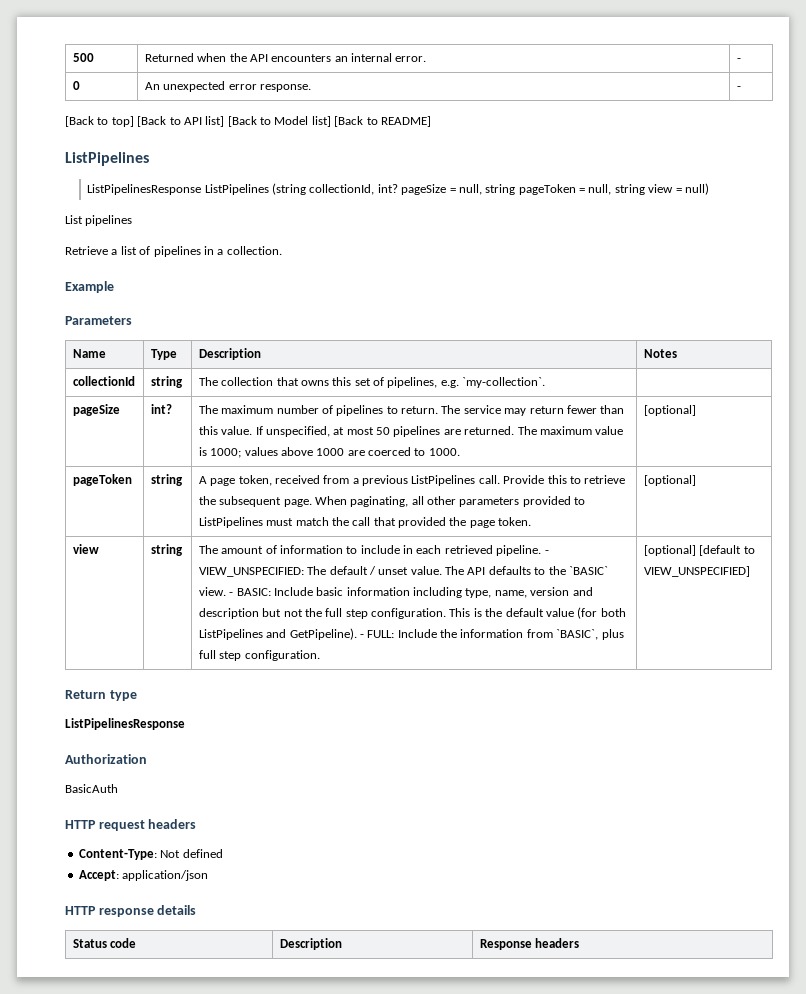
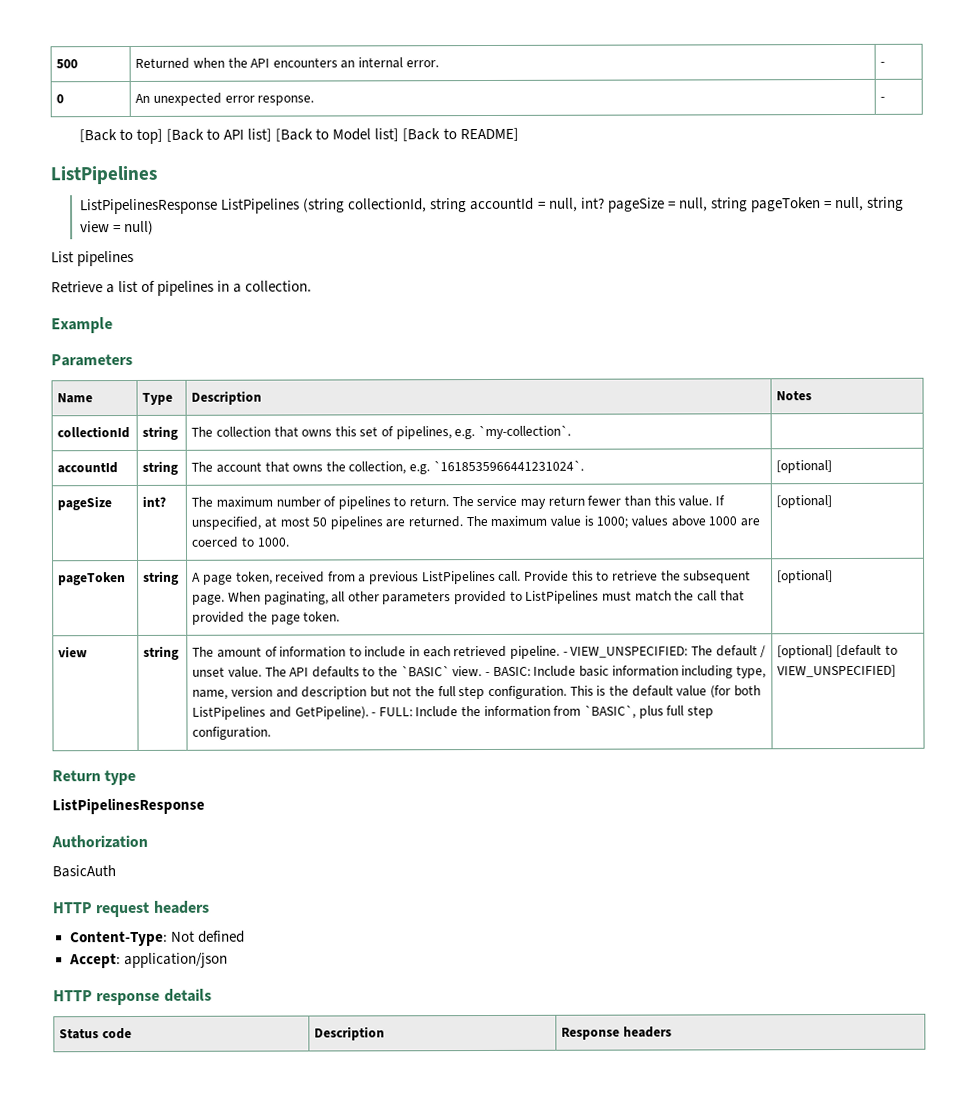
- ListPipelinesResponse ListPipelines (string collectionId, int? pageSize = null, string pageToken = null, string view = null)
+ ListPipelinesResponse ListPipelines (string collectionId, string accountId = null, int? pageSize = null, string pageToken = null, string view = null)
+ accountId | string | The account that owns the collection, e.g. `1618535966441231024`. | [optional]

